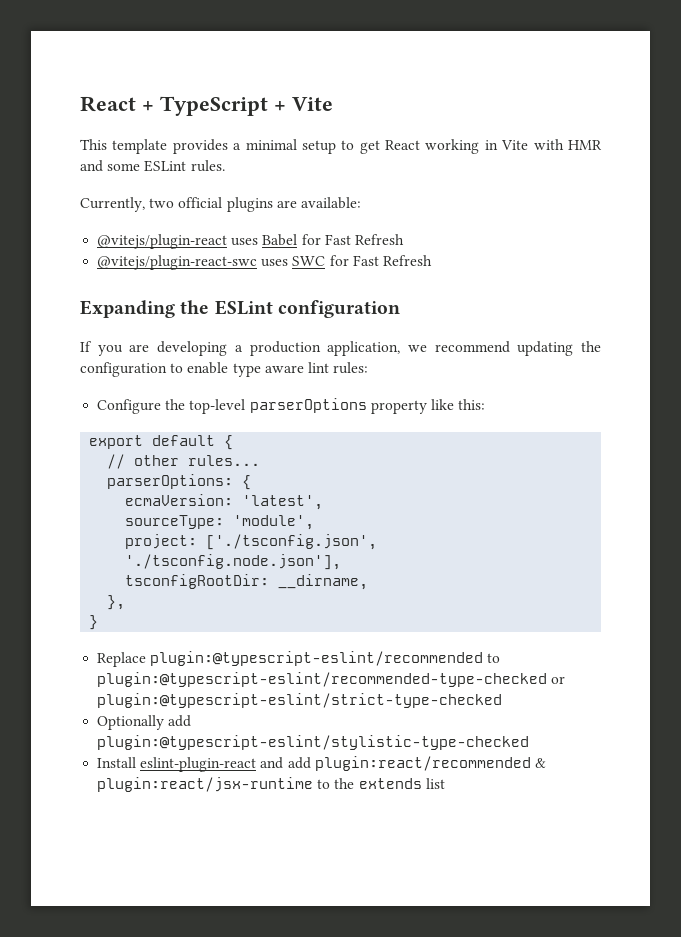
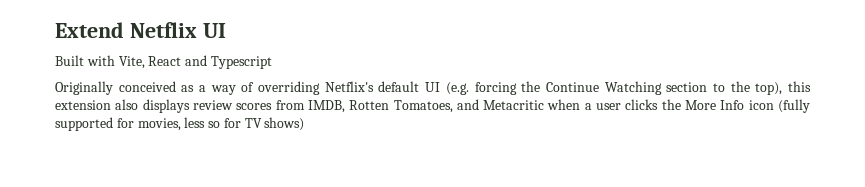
- React + TypeScript + Vite
- This template provides a minimal setup to get React working in Vite with HMR and some ESLint rules.
- Currently, two official plugins are available:
- @vitejs/plugin-react uses Babel for Fast Refresh
- @vitejs/plugin-react-swc uses SWC for Fast Refresh
- Expanding the ESLint configuration
- If you are developing a production application, we recommend updating the configuration to enable type aware lint rules:
- Configure the top-level parserOptions property like this:
- export default {
- // other rules...
- parserOptions: {
- ecmaVersion: 'latest',
- sourceType: 'module',
- project: ['./tsconfig.json', './tsconfig.node.json'],
- tsconfigRootDir: __dirname,
- },
- }
- Replace plugin:@typescript-eslint/recommended to plugin:@typescript-eslint/recommended-type-checked or plugin:@typescript-eslint/strict-type-checked
- Optionally add plugin:@typescript-eslint/stylistic-type-checked
- Install eslint-plugin-react and add plugin:react/recommended & plugin:react/jsx-runtime to the extends list
+ Extend Netflix UI
+ Built with Vite, React and Typescript
+ Originally conceived as a way of overriding Netflix's default UI (e.g. forcing the Continue Watching section to the top), this extension also displays review scores from IMDB, Rotten Tomatoes, and Metacritic when a user clicks the More Info icon (fully supported for movies, less so for TV shows)

